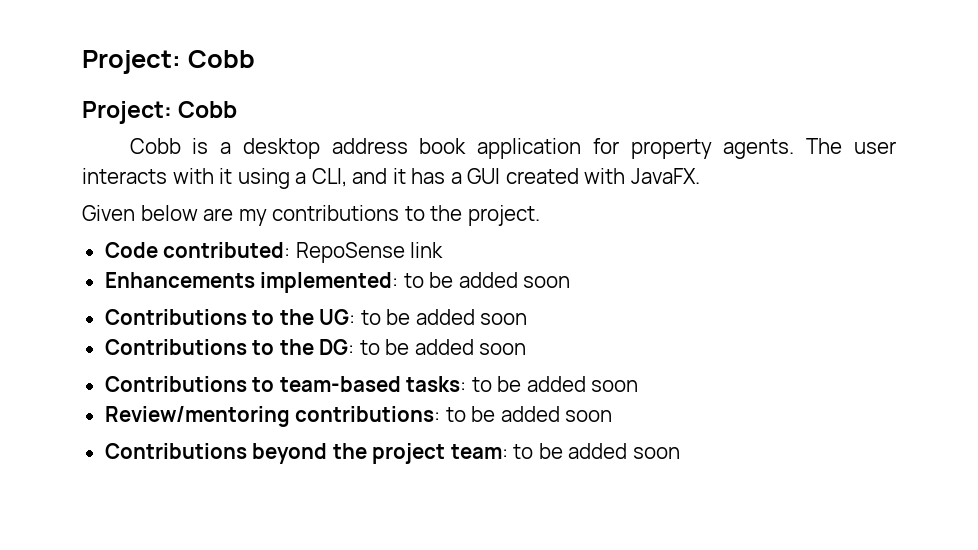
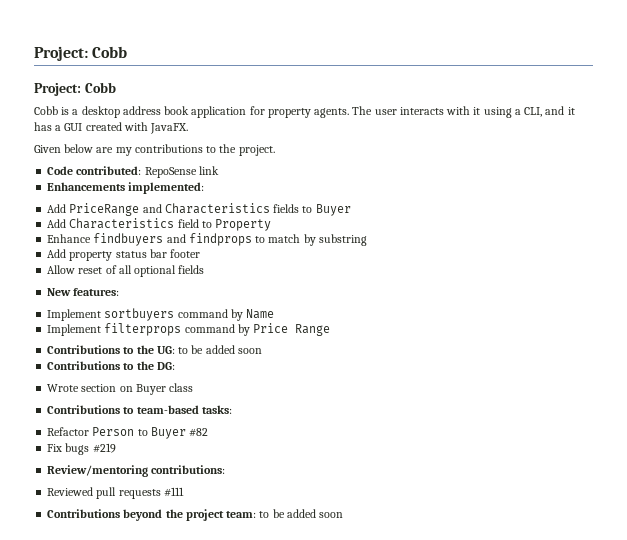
- Enhancements implemented: to be added soon
+ Enhancements implemented:
+ Add PriceRange and Characteristics fields to Buyer
+ Add Characteristics field to Property
+ Enhance findbuyers and findprops to match by substring
+ Add property status bar footer
+ Allow reset of all optional fields
+ New features:
+ Implement sortbuyers command by Name
+ Implement filterprops command by Price Range
- Contributions to the DG: to be added soon
+ Contributions to the DG:
+ Wrote section on Buyer class
- Contributions to team-based tasks: to be added soon
- Review/mentoring contributions: to be added soon
+ Contributions to team-based tasks:
+ Refactor Person to Buyer #82
+ Fix bugs #219
+ Review/mentoring contributions:
+ Reviewed pull requests #111

